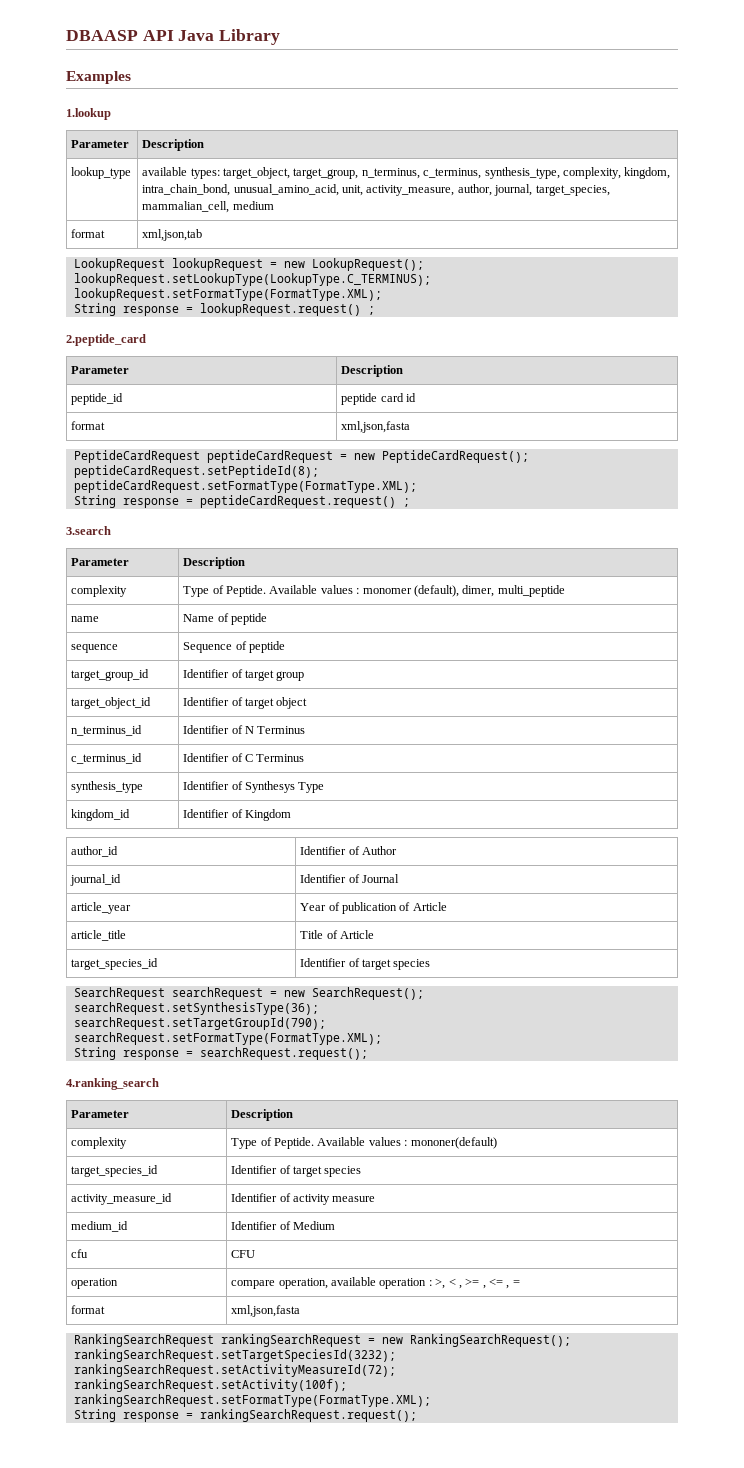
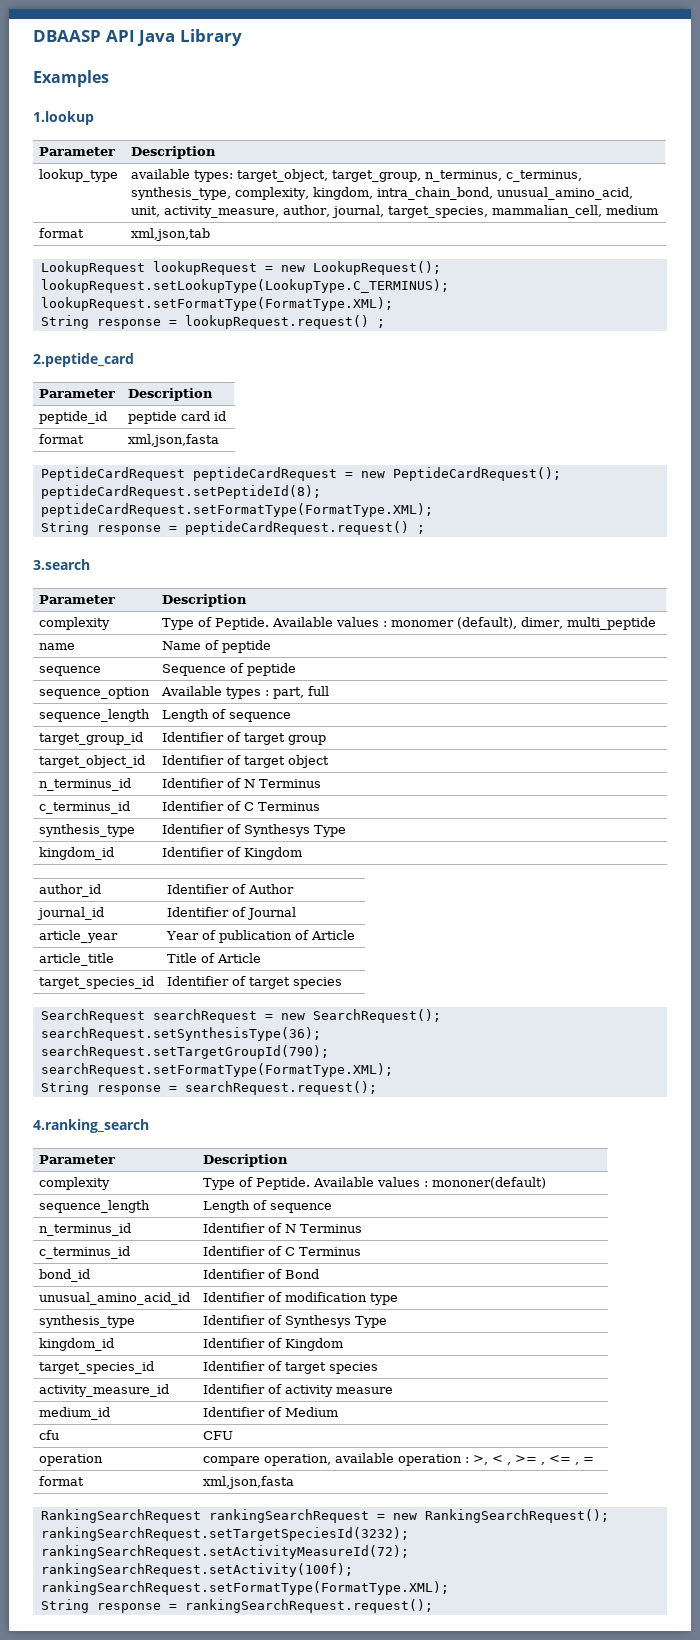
+ sequence_option | Available types : part, full
+ sequence_length | Length of sequence
  complexity | Type of Peptide. Available values : mononer(default)
+ sequence_length | Length of sequence
+ n_terminus_id | Identifier of N Terminus
+ c_terminus_id | Identifier of C Terminus
+ bond_id | Identifier of Bond
+ unusual_amino_acid_id | Identifier of modification type
+ synthesis_type | Identifier of Synthesys Type
+ kingdom_id | Identifier of Kingdom

